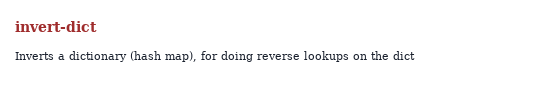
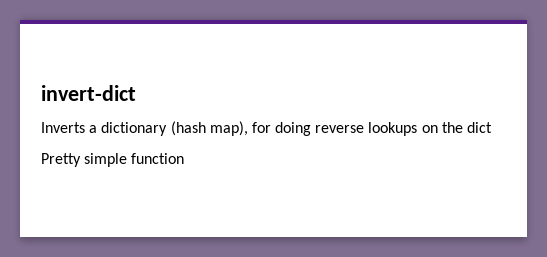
+ Pretty simple function

